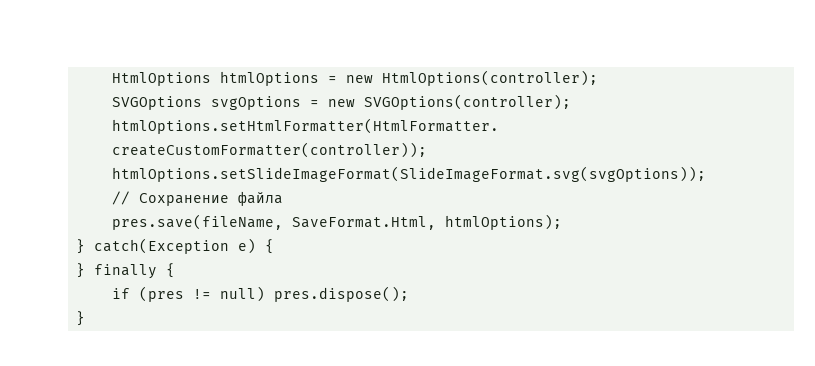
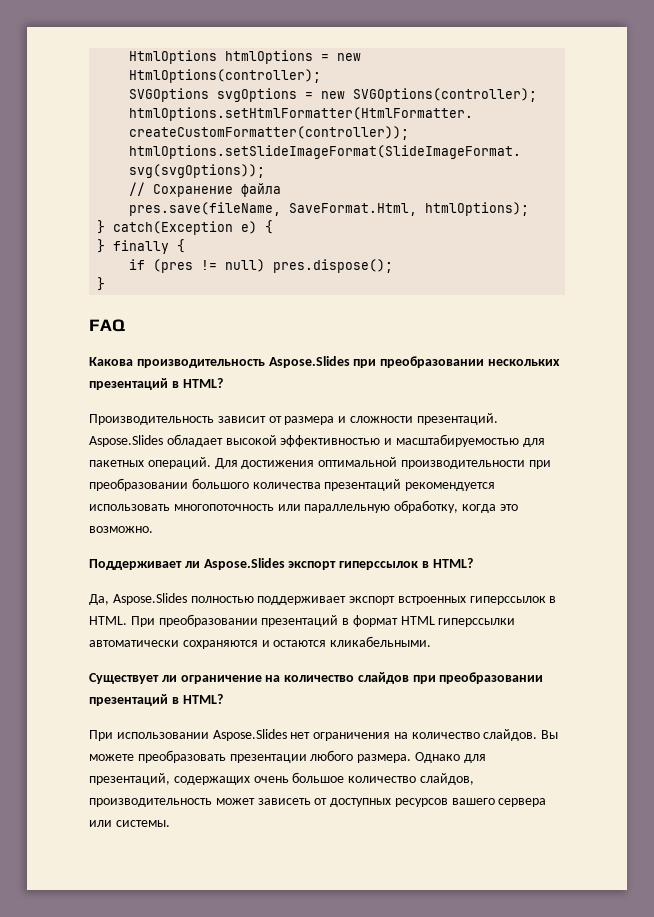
+ FAQ
+ Какова производительность Aspose.Slides при преобразовании нескольких презентаций в HTML?
+ Производительность зависит от размера и сложности презентаций. Aspose.Slides обладает высокой эффективностью и масштабируемостью для пакетных операций. Для достижения оптимальной производительности при преобразовании большого количества презентаций рекомендуется использовать многопоточность или параллельную обработку, когда это возможно.
+ Поддерживает ли Aspose.Slides экспорт гиперссылок в HTML?
+ Да, Aspose.Slides полностью поддерживает экспорт встроенных гиперссылок в HTML. При преобразовании презентаций в формат HTML гиперссылки автоматически сохраняются и остаются кликабельными.
+ Существует ли ограничение на количество слайдов при преобразовании презентаций в HTML?
+ При использовании Aspose.Slides нет ограничения на количество слайдов. Вы можете преобразовать презентации любого размера. Однако для презентаций, содержащих очень большое количество слайдов, производительность может зависеть от доступных ресурсов вашего сервера или системы.

